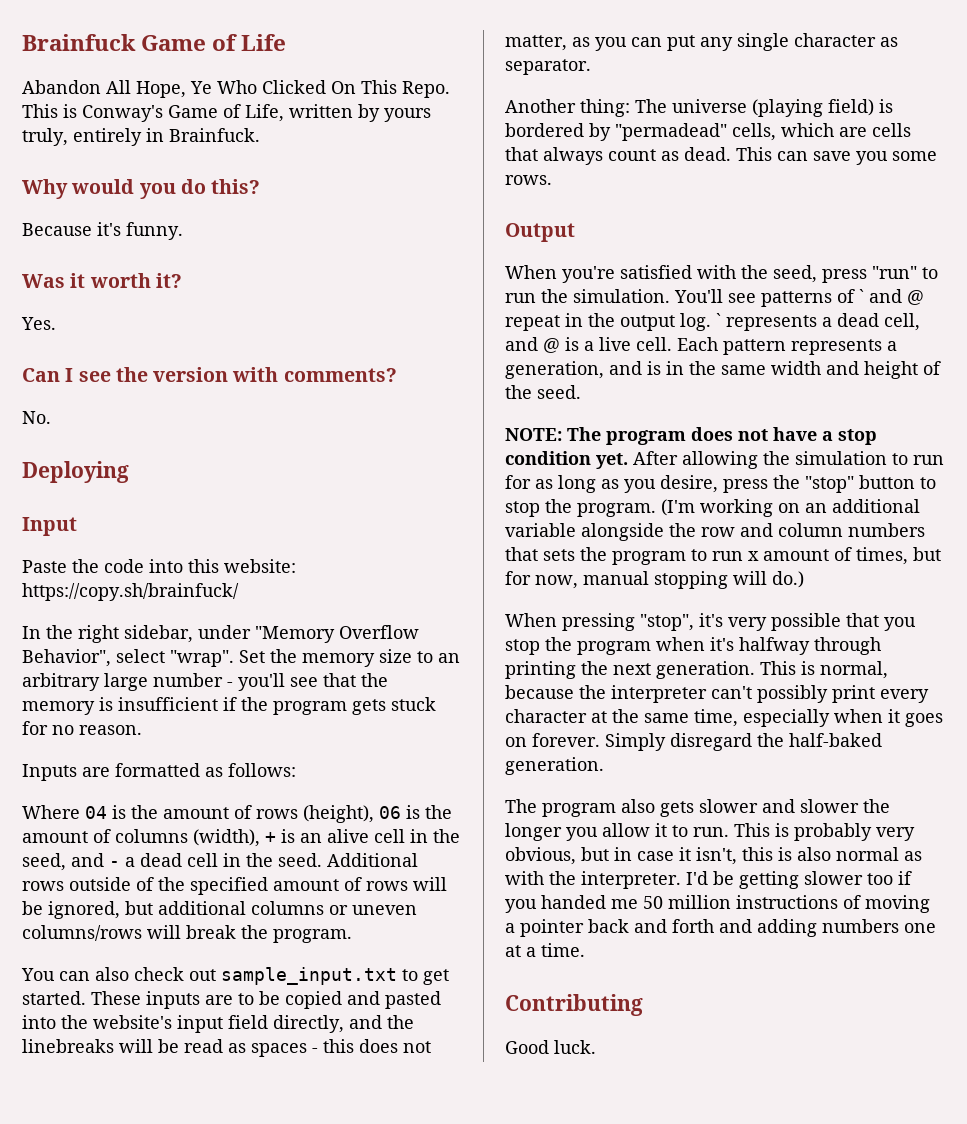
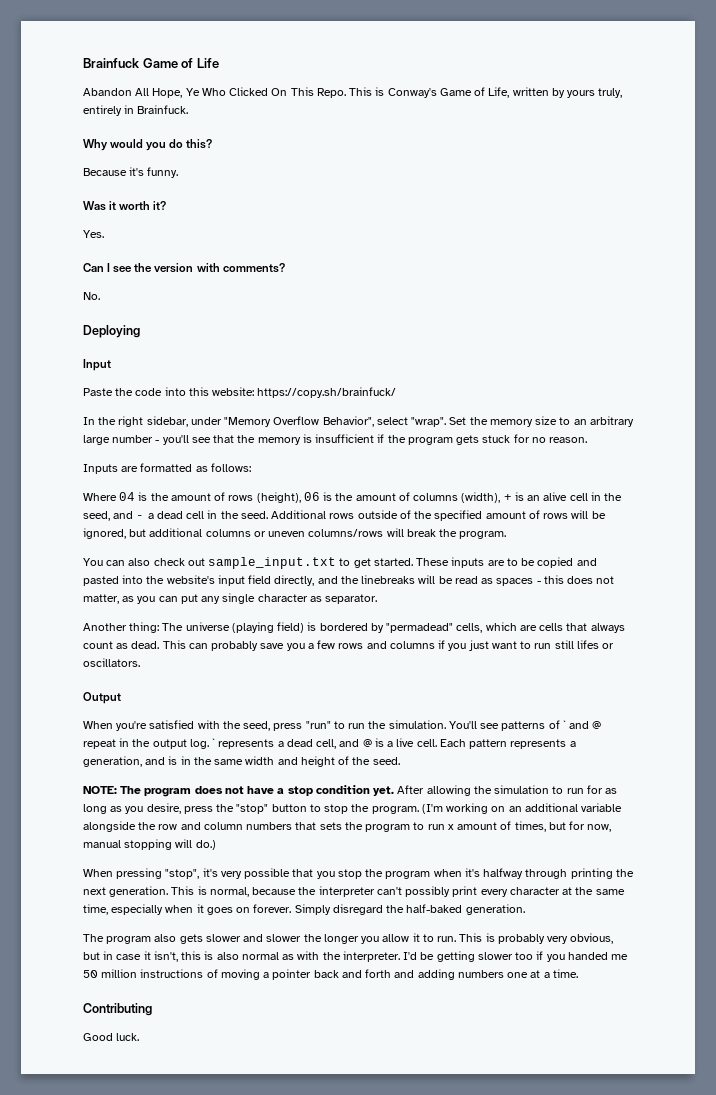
- This can save you some rows.
+ This can probably save you a few rows and columns if you just want to run still lifes or oscillators.

